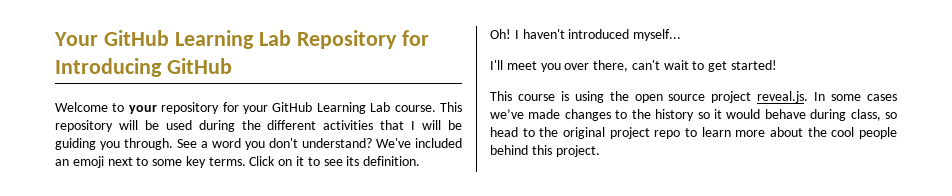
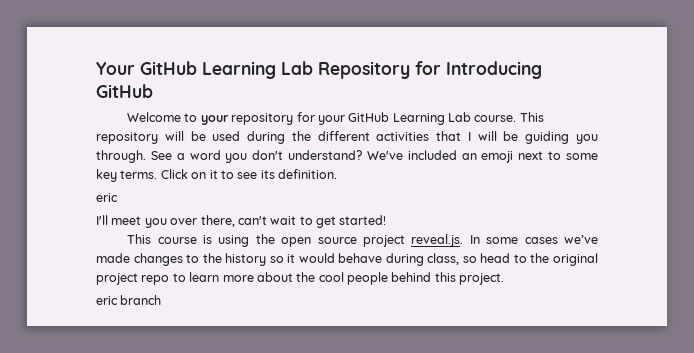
  Click on it to see its definition.
- Oh! I haven't introduced myself...
+ eric
+ eric branch

